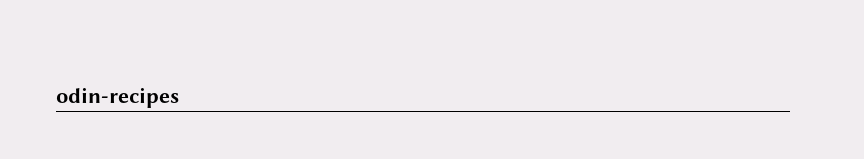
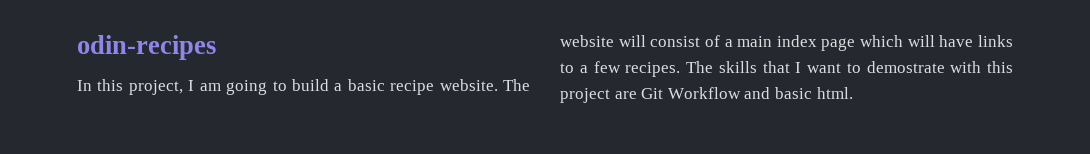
+ In this project, I am going to build a basic recipe website. The website will consist of a main index page which will have links to a few recipes. The skills that I want to demostrate with this project are Git Workflow and basic html.

